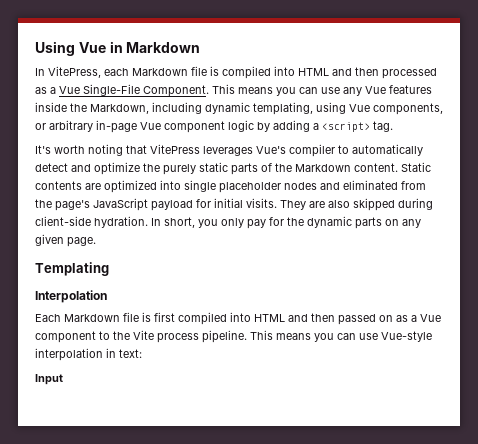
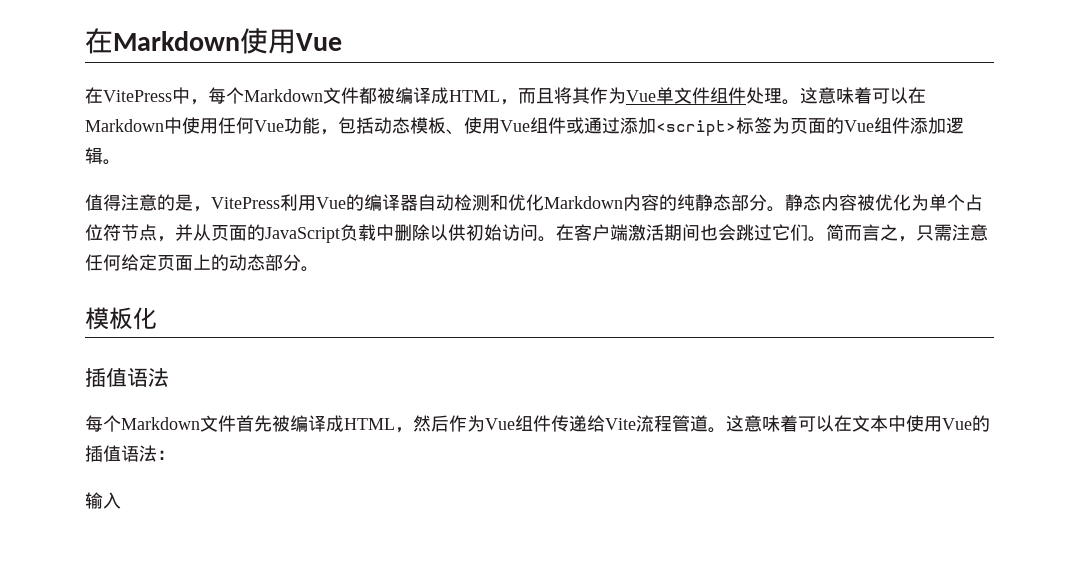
- Using Vue in Markdown
- In VitePress, each Markdown file is compiled into HTML and then processed as a Vue Single-File Component. This means you can use any Vue features inside the Markdown, including dynamic templating, using Vue components, or arbitrary in-page Vue component logic by adding a <script> tag.
- It's worth noting that VitePress leverages Vue's compiler to automatically detect and optimize the purely static parts of the Markdown content. Static contents are optimized into single placeholder nodes and eliminated from the page's JavaScript payload for initial visits. They are also skipped during client-side hydration. In short, you only pay for the dynamic parts on any given page.
- Templating
- Interpolation
- Each Markdown file is first compiled into HTML and then passed on as a Vue component to the Vite process pipeline. This means you can use Vue-style interpolation in text:
- Input
+ 在Markdown使用Vue
+ 在VitePress中，每个Markdown文件都被编译成HTML，而且将其作为Vue单文件组件处理。这意味着可以在Markdown中使用任何Vue功能，包括动态模板、使用Vue组件或通过添加<script>标签为页面的Vue组件添加逻辑。
+ 值得注意的是，VitePress利用Vue的编译器自动检测和优化Markdown内容的纯静态部分。静态内容被优化为单个占位符节点，并从页面的JavaScript负载中删除以供初始访问。在客户端激活期间也会跳过它们。简而言之，只需注意任何给定页面上的动态部分。
+ 模板化
+ 插值语法
+ 每个Markdown文件首先被编译成HTML，然后作为Vue组件传递给Vite流程管道。这意味着可以在文本中使用Vue的插值语法：
+ 输入

